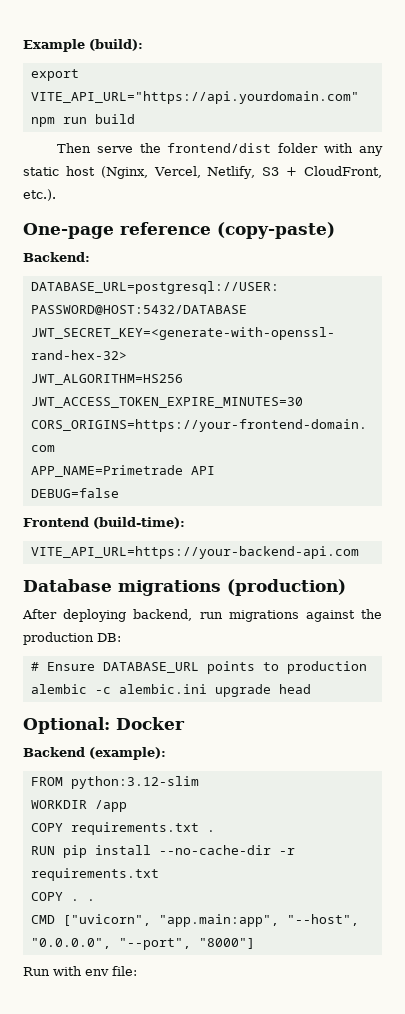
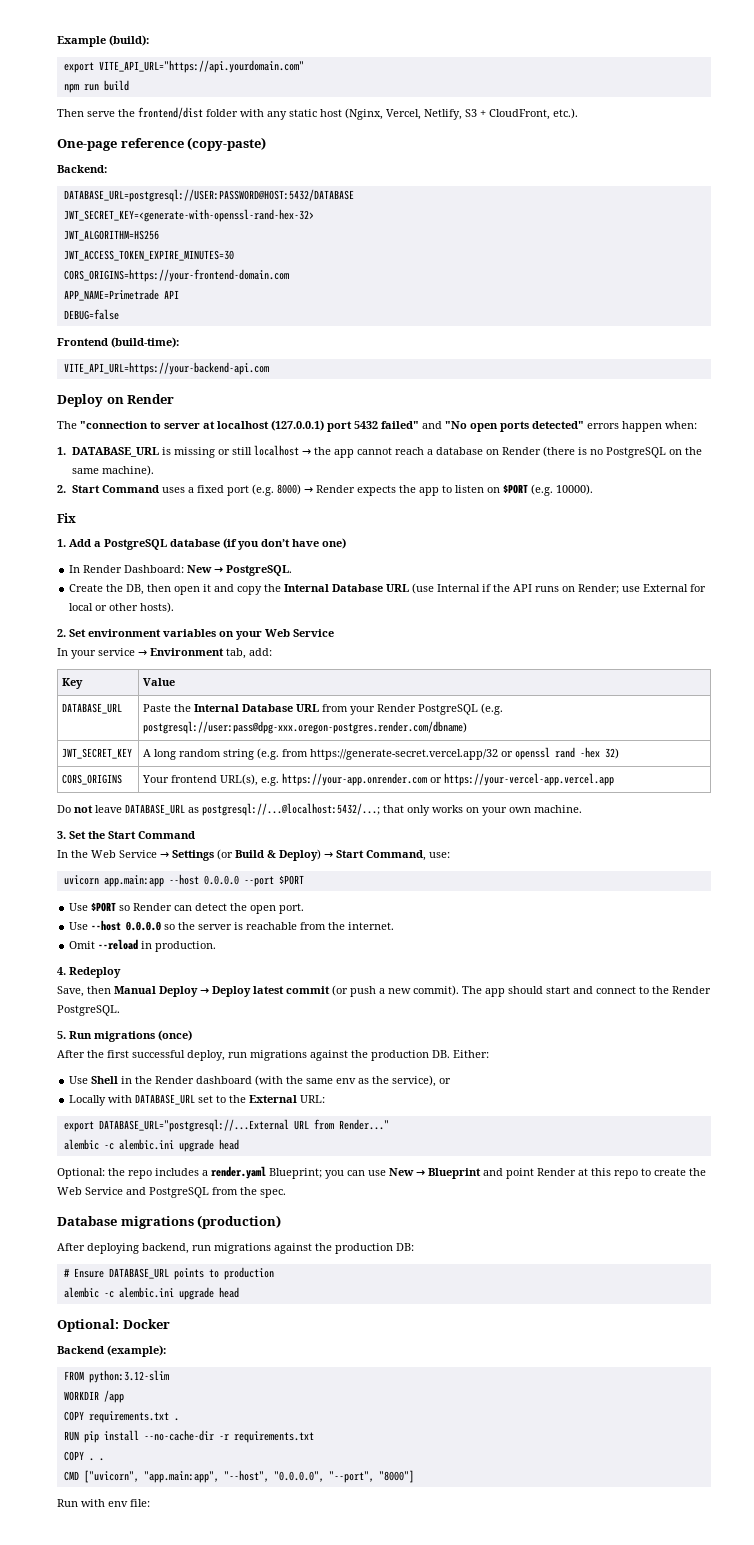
+ Deploy on Render
+ The "connection to server at localhost (127.0.0.1) port 5432 failed" and "No open ports detected" errors happen when:
+ 1. DATABASE_URL is missing or still localhost → the app cannot reach a database on Render (there is no PostgreSQL on the same machine).
+ 2. Start Command uses a fixed port (e.g. 8000) → Render expects the app to listen on $PORT (e.g. 10000).
+ Fix
+ 1. Add a PostgreSQL database (if you don’t have one)
+ In Render Dashboard: New → PostgreSQL.
+ Create the DB, then open it and copy the Internal Database URL (use Internal if the API runs on Render; use External for local or other hosts).
+ 2. Set environment variables on your Web Service
+ In your service → Environment tab, add:
+ Key | Value
+ DATABASE_URL | Paste the Internal Database URL from your Render PostgreSQL (e.g. postgresql://user:pass@dpg-xxx.oregon-postgres.render.com/dbname)
+ JWT_SECRET_KEY | A long random string (e.g. from https://generate-secret.vercel.app/32 or openssl rand -hex 32)
+ CORS_ORIGINS | Your frontend URL(s), e.g. https://your-app.onrender.com or https://your-vercel-app.vercel.app
+ Do not leave DATABASE_URL as postgresql://...@localhost:5432/...; that only works on your own machine.
+ 3. Set the Start Command
+ In the Web Service → Settings (or Build & Deploy) → Start Command, use:
+ uvicorn app.main:app --host 0.0.0.0 --port $PORT
+ Use $PORT so Render can detect the open port.
+ Use --host 0.0.0.0 so the server is reachable from the internet.
+ Omit --reload in production.
+ 4. Redeploy
+ Save, then Manual Deploy → Deploy latest commit (or push a new commit). The app should start and connect to the Render PostgreSQL.
+ 5. Run migrations (once)
+ After the first successful deploy, run migrations against the production DB. Either:
+ Use Shell in the Render dashboard (with the same env as the service), or
+ Locally with DATABASE_URL set to the External URL:
+ export DATABASE_URL="postgresql://...External URL from Render..."
+ alembic -c alembic.ini upgrade head
+ Optional: the repo includes a render.yaml Blueprint; you can use New → Blueprint and point Render at this repo to create the Web Service and PostgreSQL from the spec.

